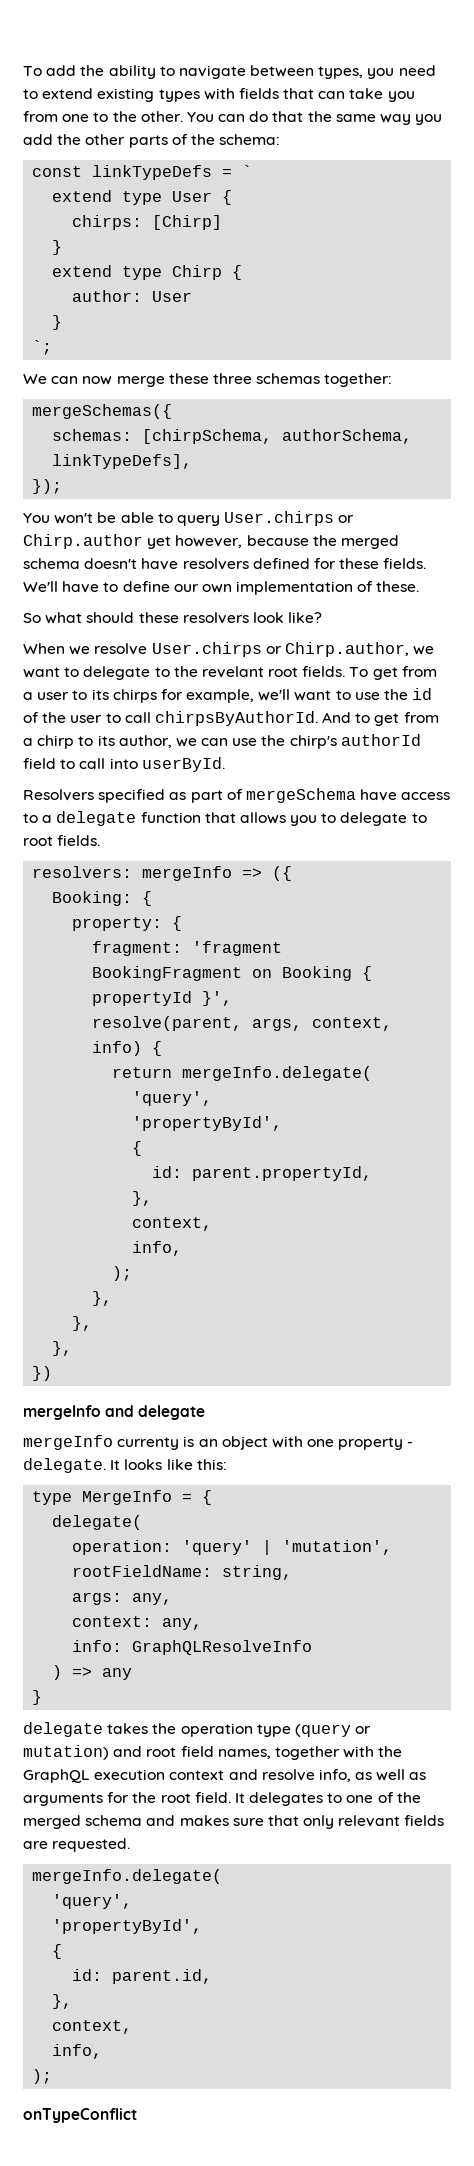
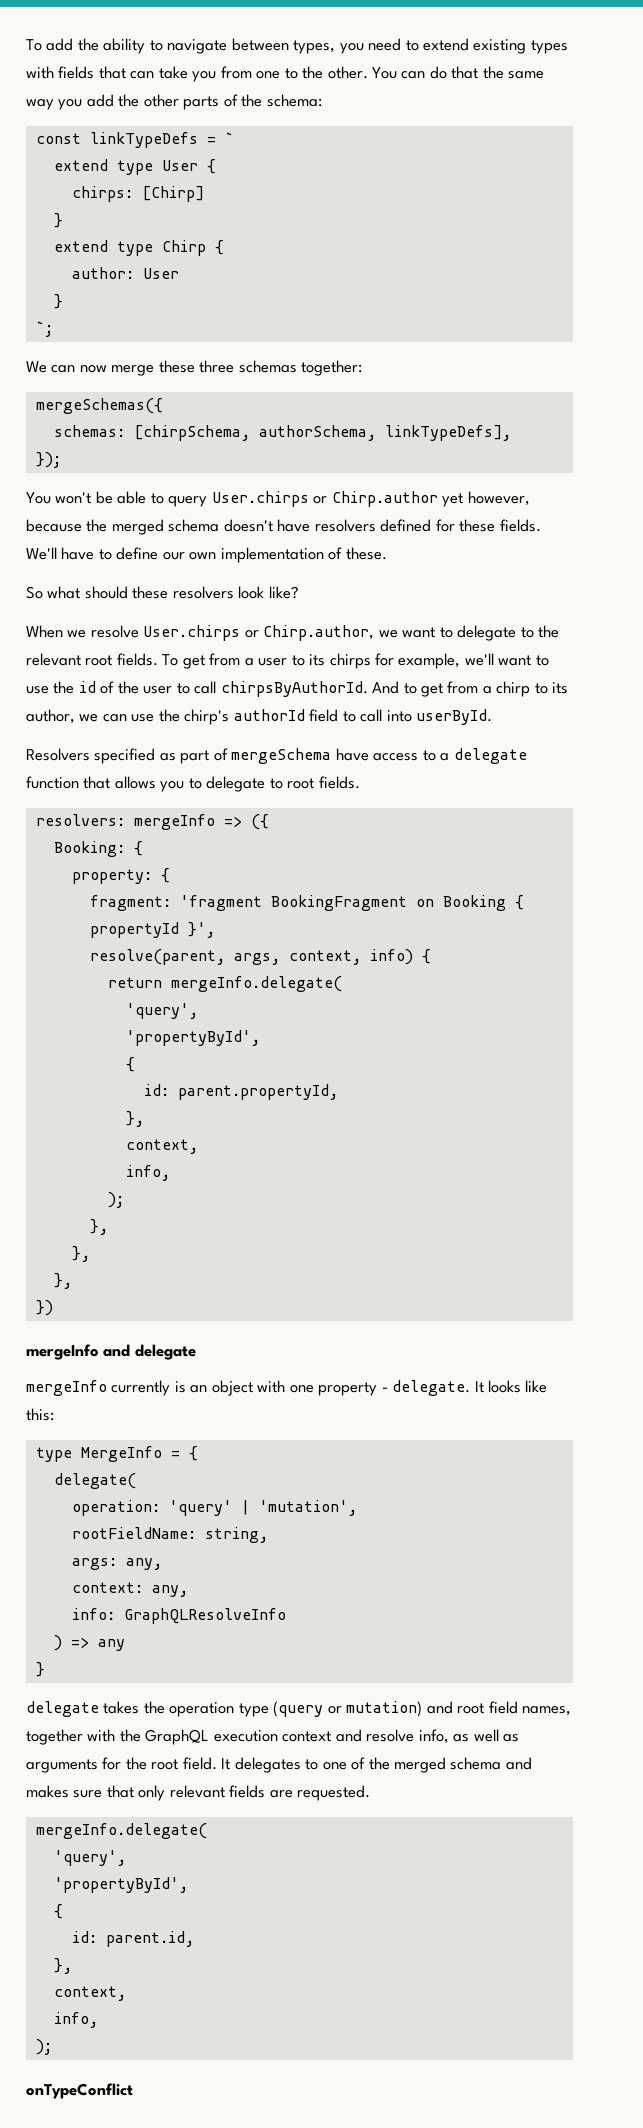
- When we resolve User.chirps or Chirp.author, we want to delegate to the revelant root fields.
+ When we resolve User.chirps or Chirp.author, we want to delegate to the relevant root fields.
- mergeInfo currenty is an object with one property - delegate.
+ mergeInfo currently is an object with one property - delegate.

